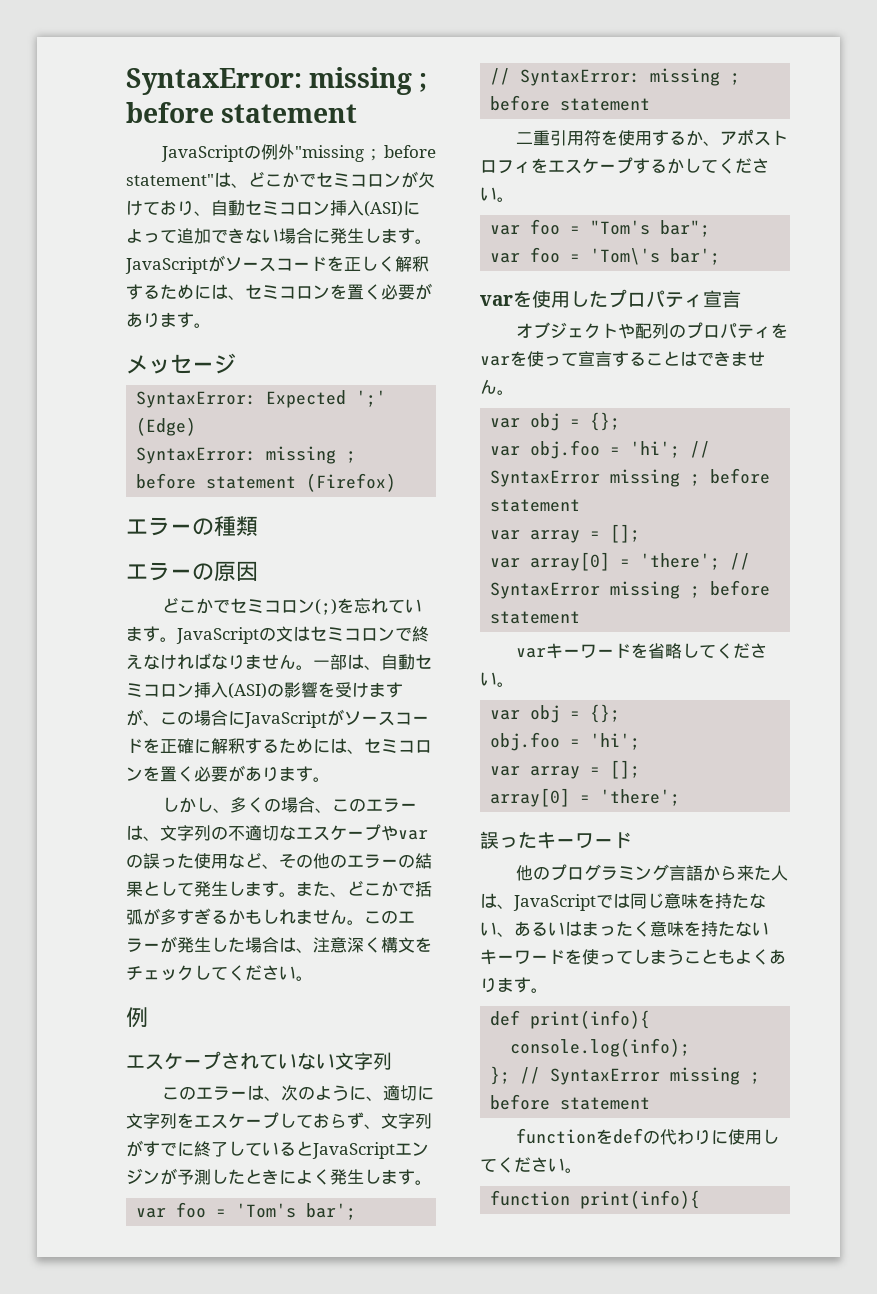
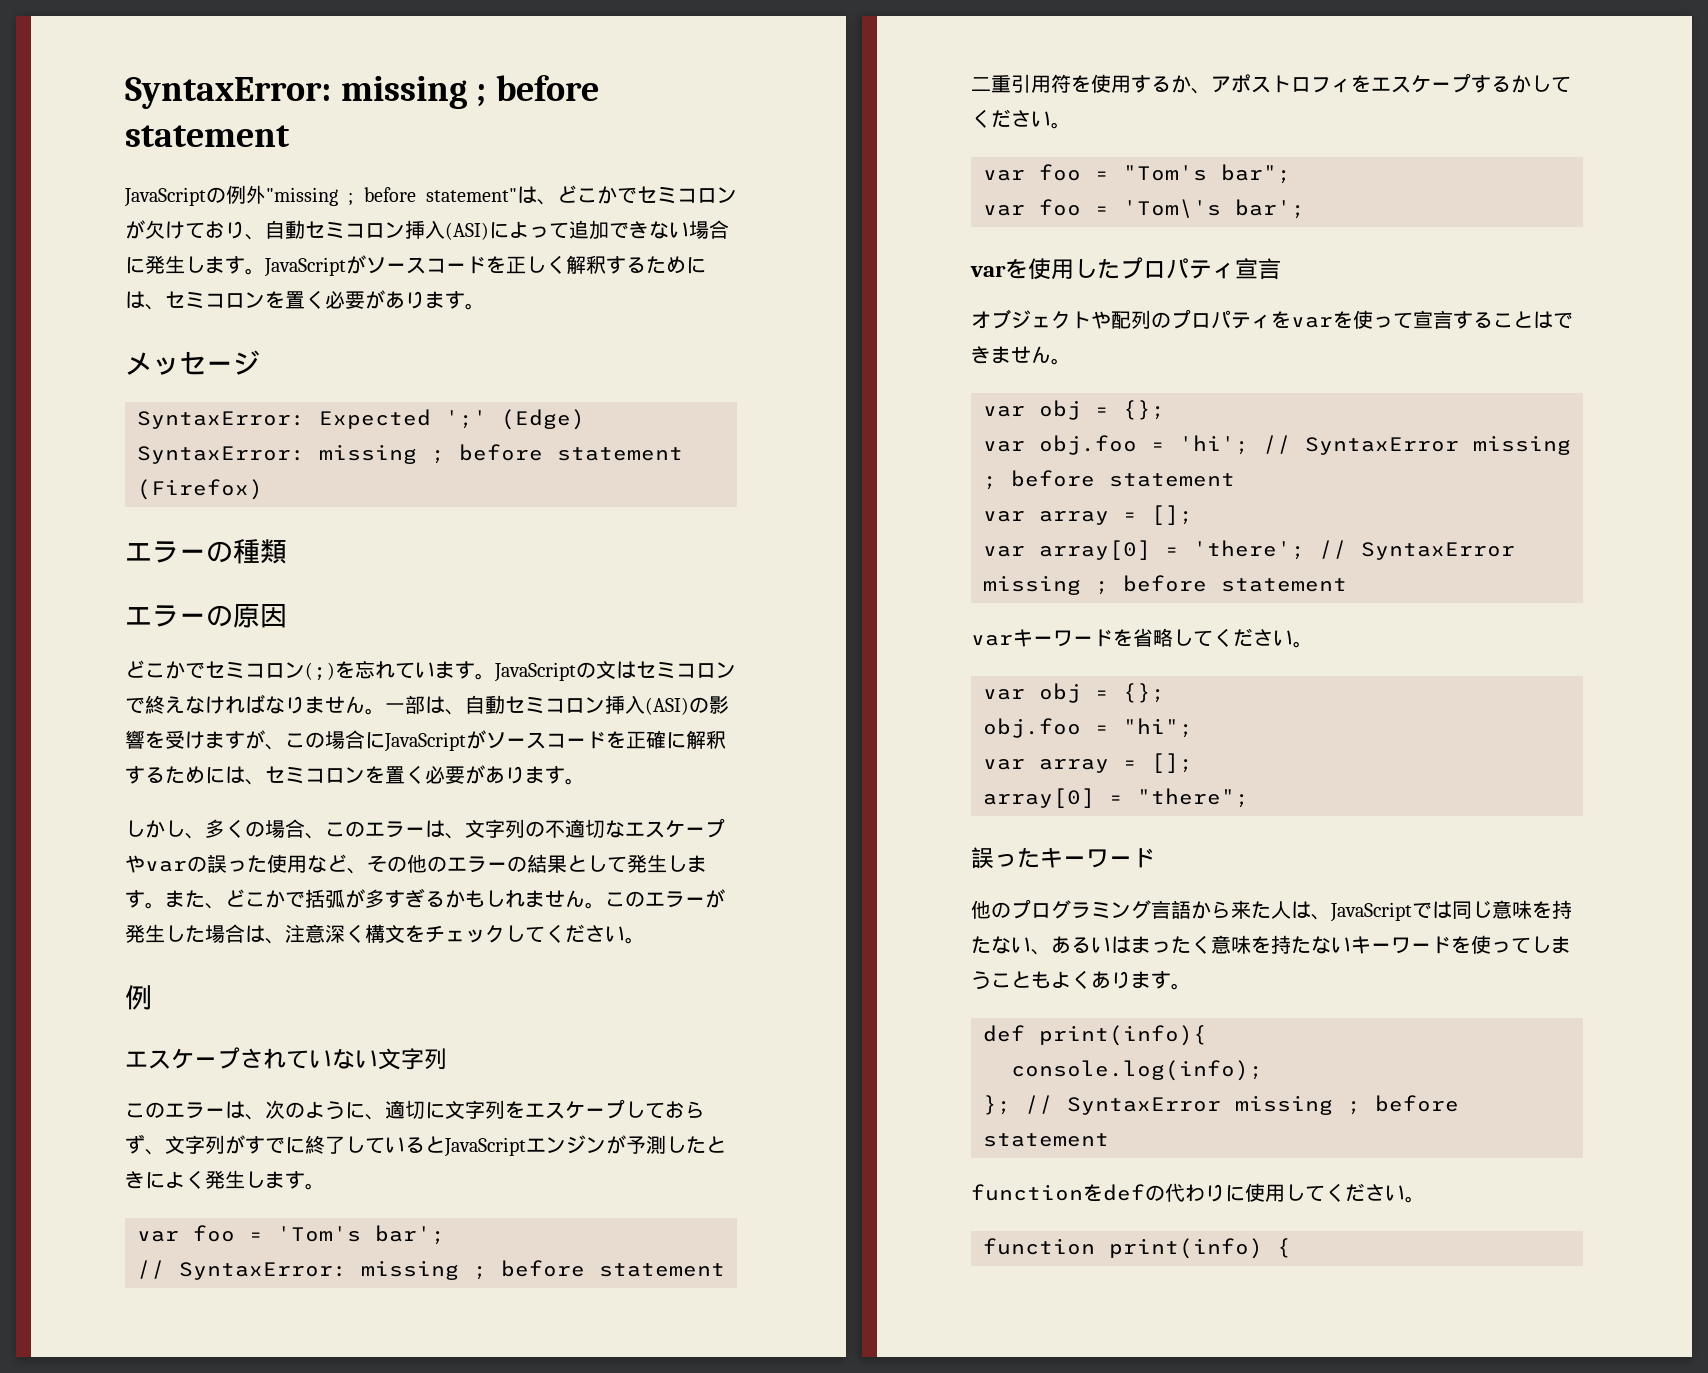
  varキーワードを省略してください。
  var obj = {};
- obj.foo = 'hi';
+ obj.foo = "hi";
  var array = [];
- array[0] = 'there';
+ array[0] = "there";
- function print(info){
+ function print(info) {

